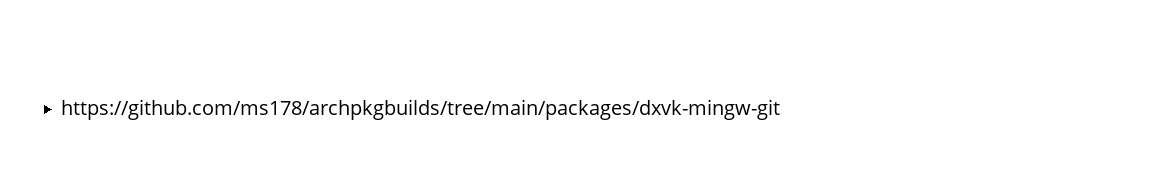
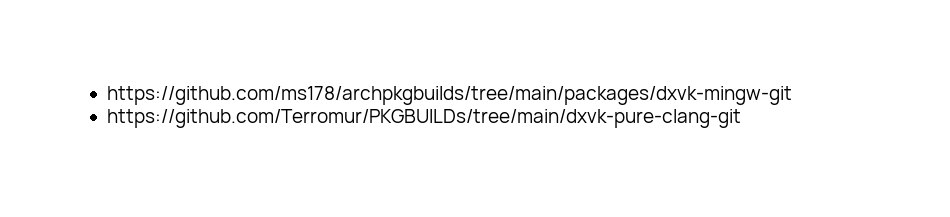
+ https://github.com/Terromur/PKGBUILDs/tree/main/dxvk-pure-clang-git

